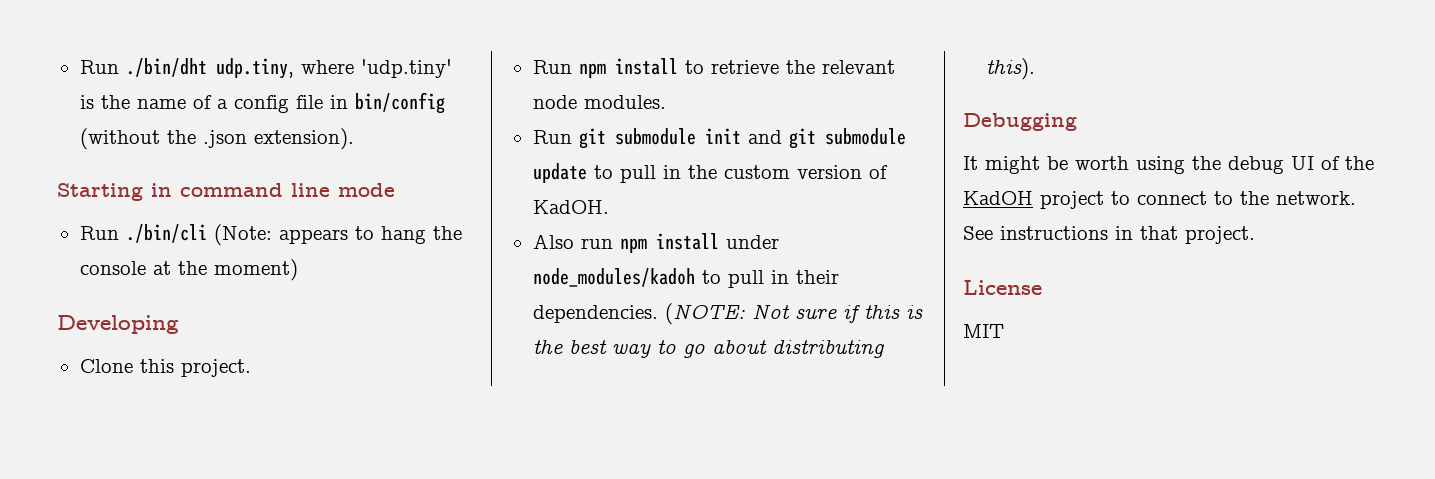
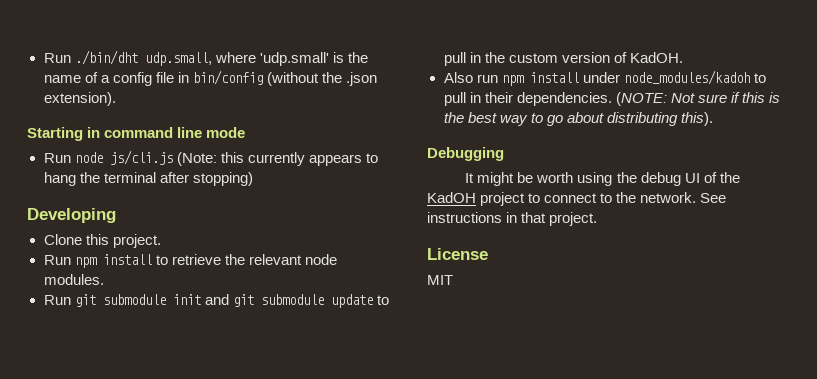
- Run ./bin/dht udp.tiny, where 'udp.tiny' is the name of a config file in bin/config (without the .json extension).
+ Run ./bin/dht udp.small, where 'udp.small' is the name of a config file in bin/config (without the .json extension).
- Run ./bin/cli (Note: appears to hang the console at the moment)
+ Run node js/cli.js (Note: this currently appears to hang the terminal after stopping)

